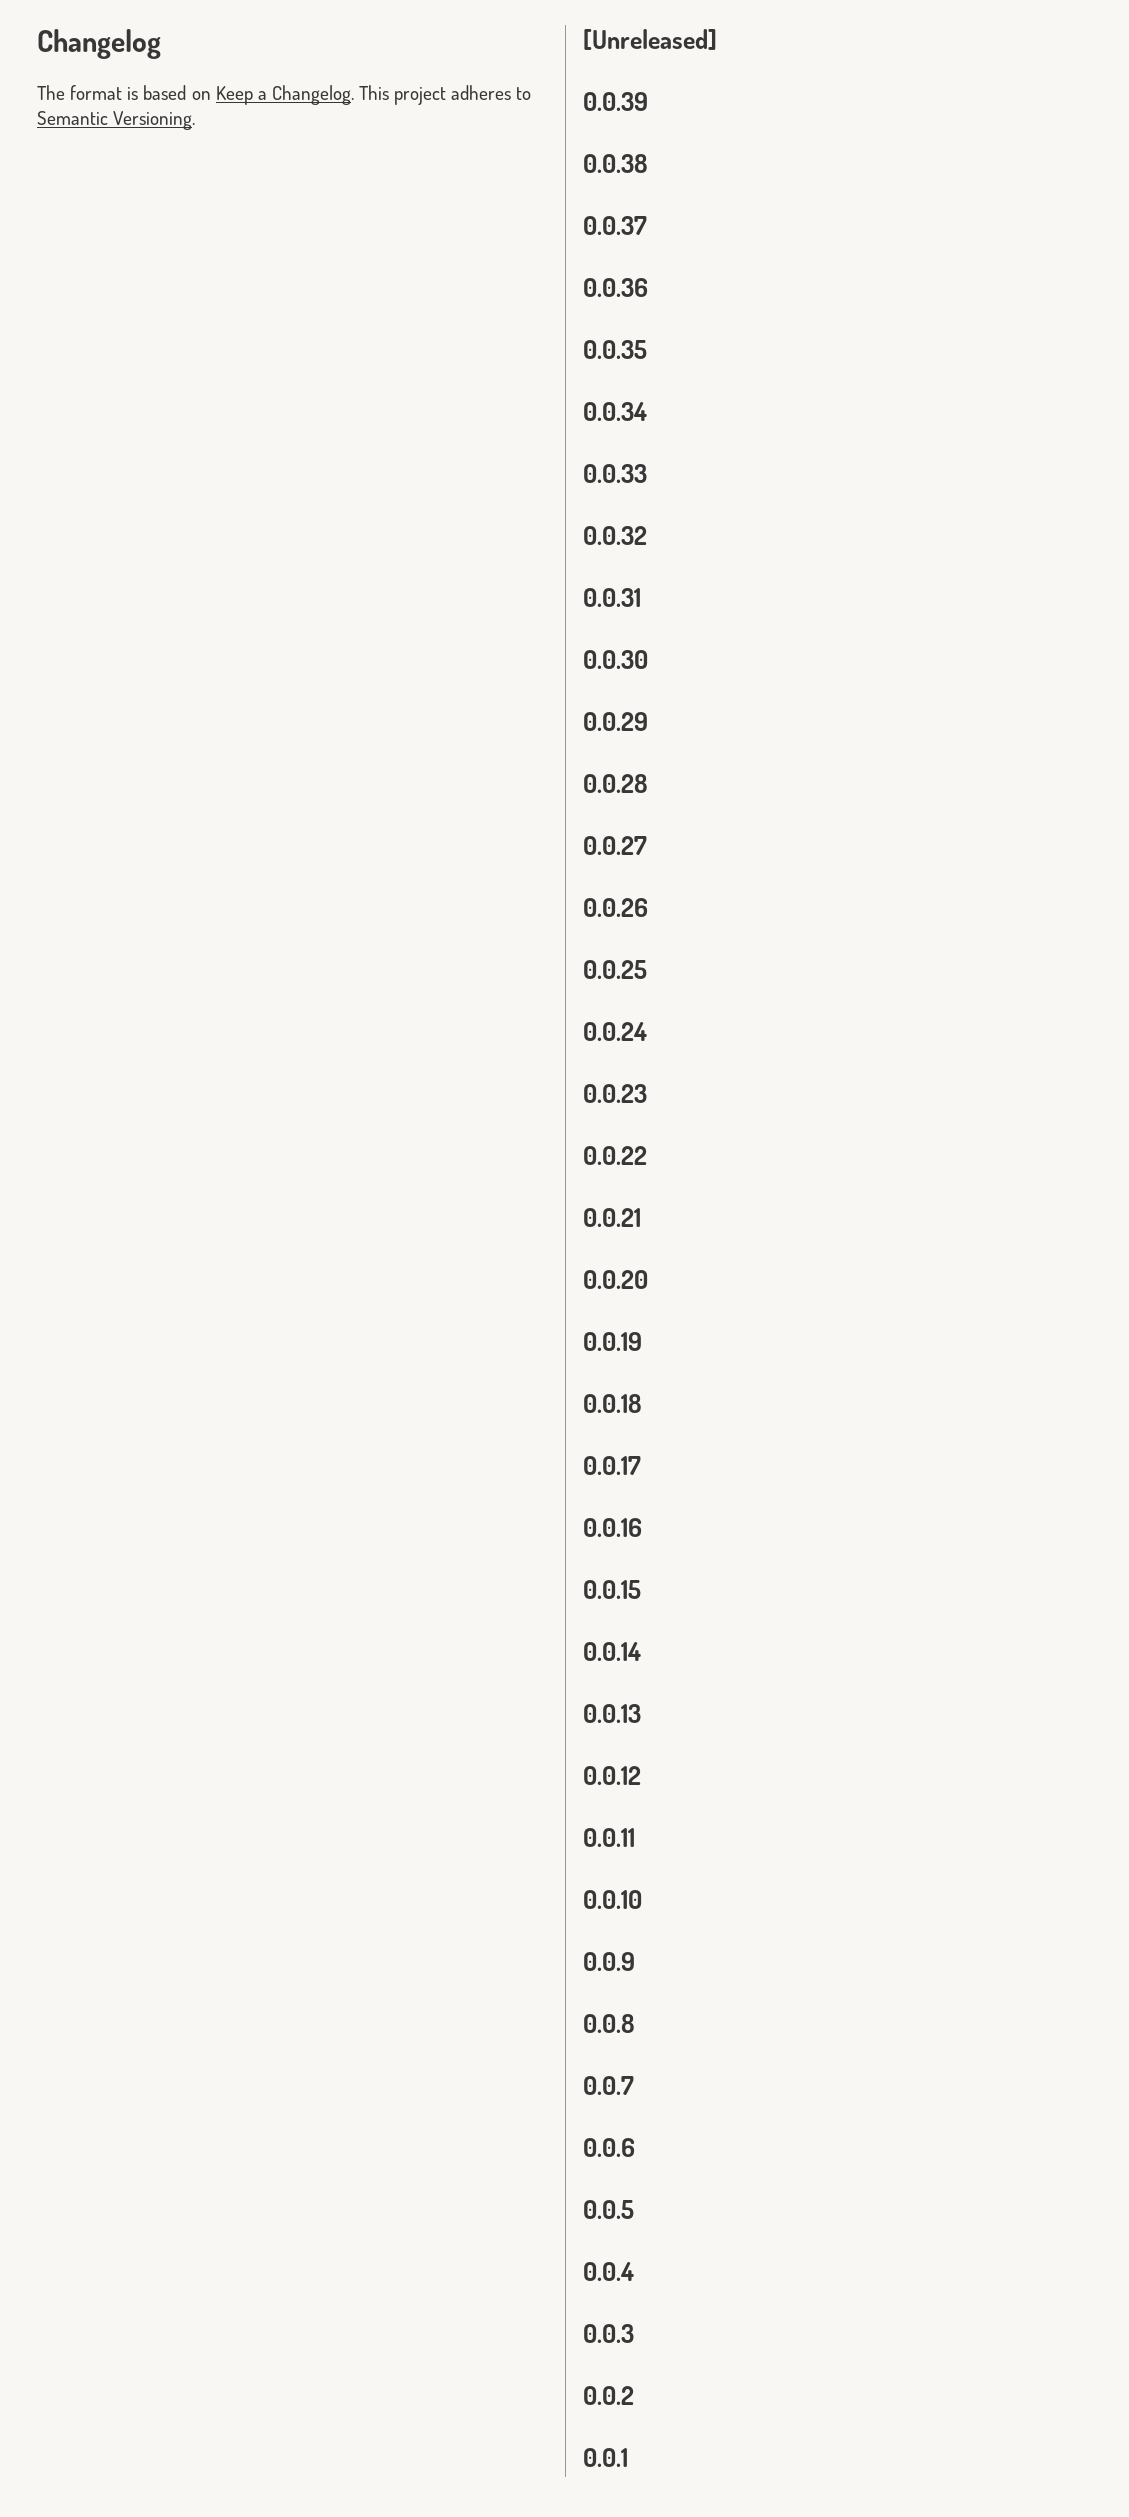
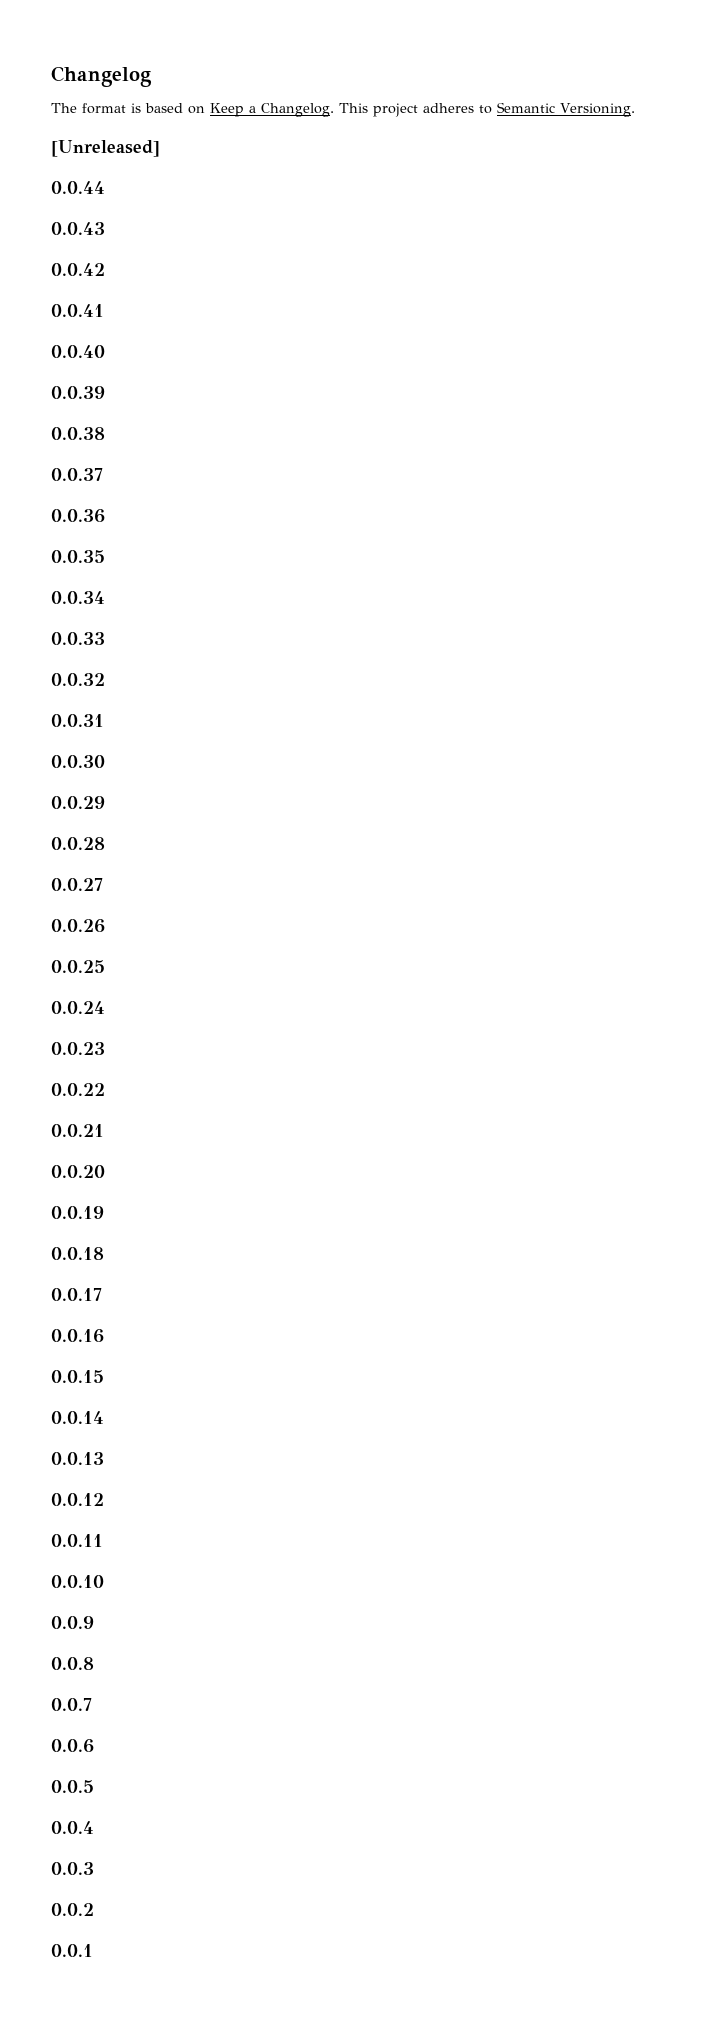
+ 0.0.44
+ 0.0.43
+ 0.0.42
+ 0.0.41
+ 0.0.40

